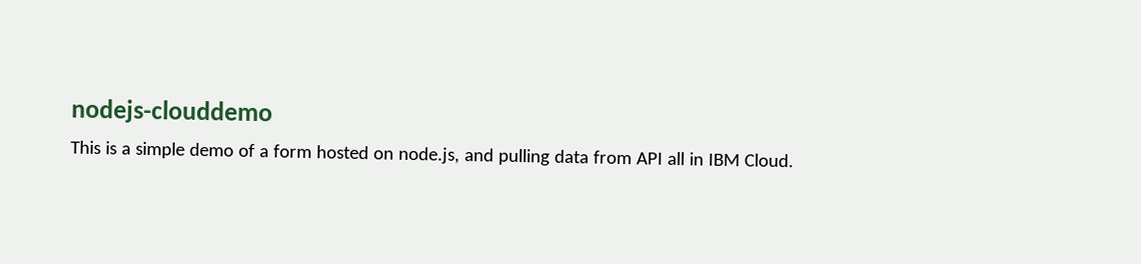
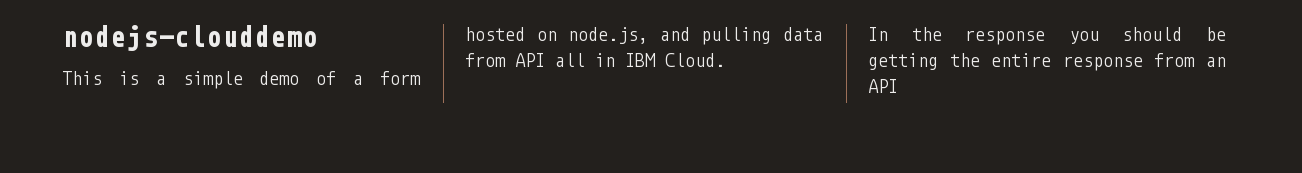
+ In the response you should be getting the entire response from an API

